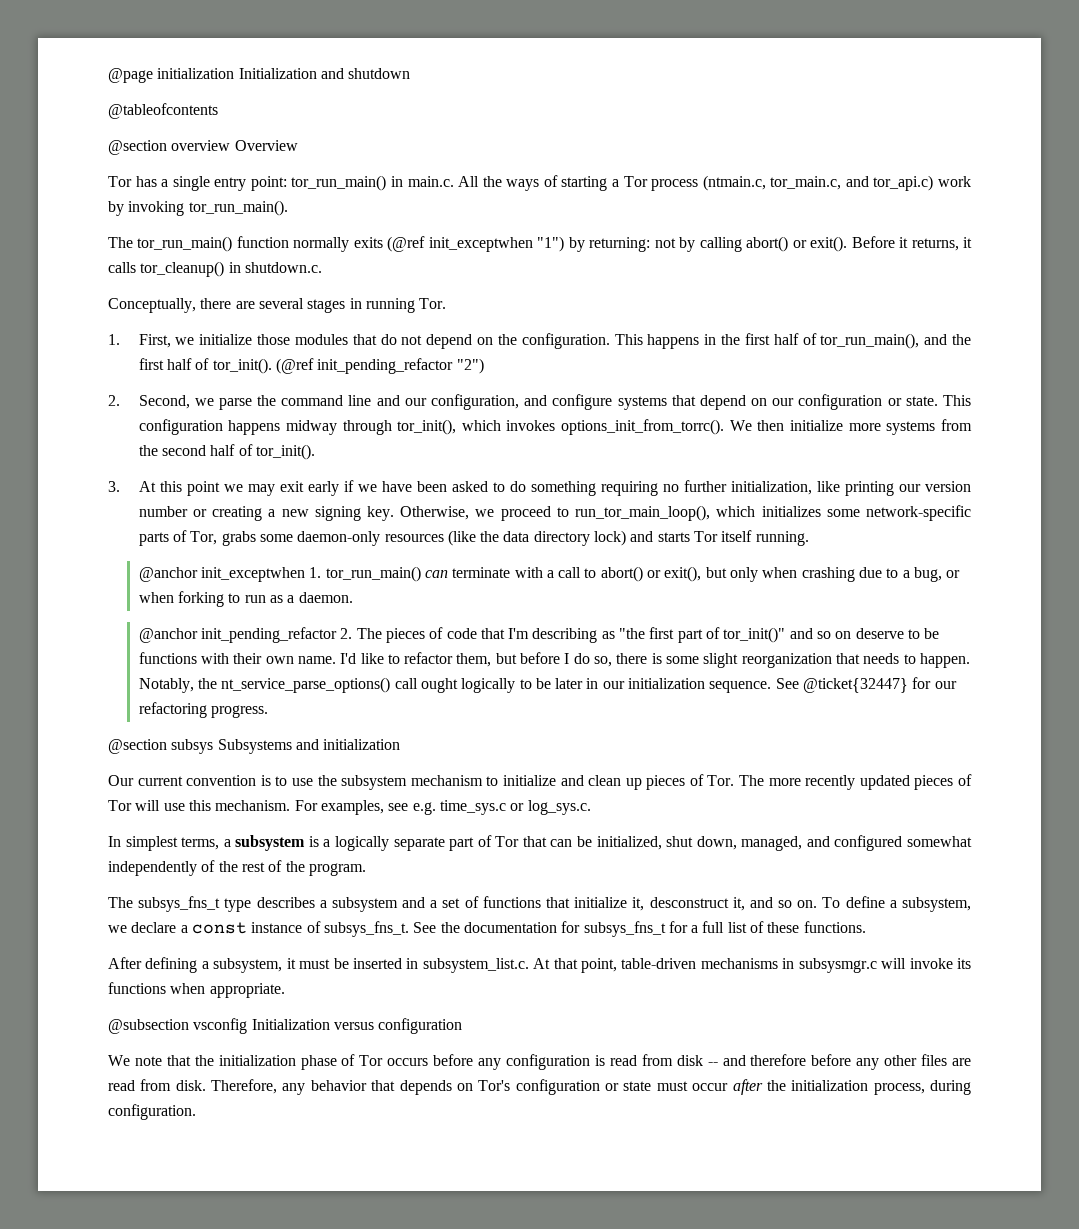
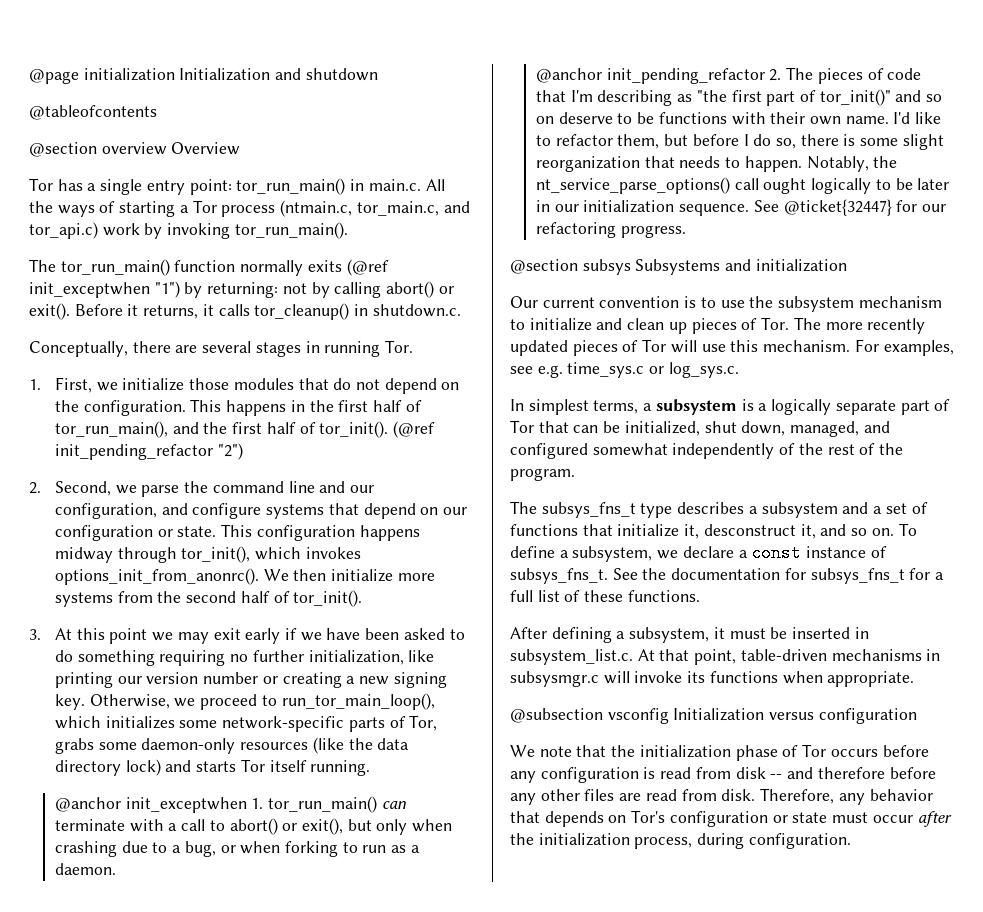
- This configuration happens midway through tor_init(), which invokes options_init_from_torrc().
+ This configuration happens midway through tor_init(), which invokes options_init_from_anonrc().

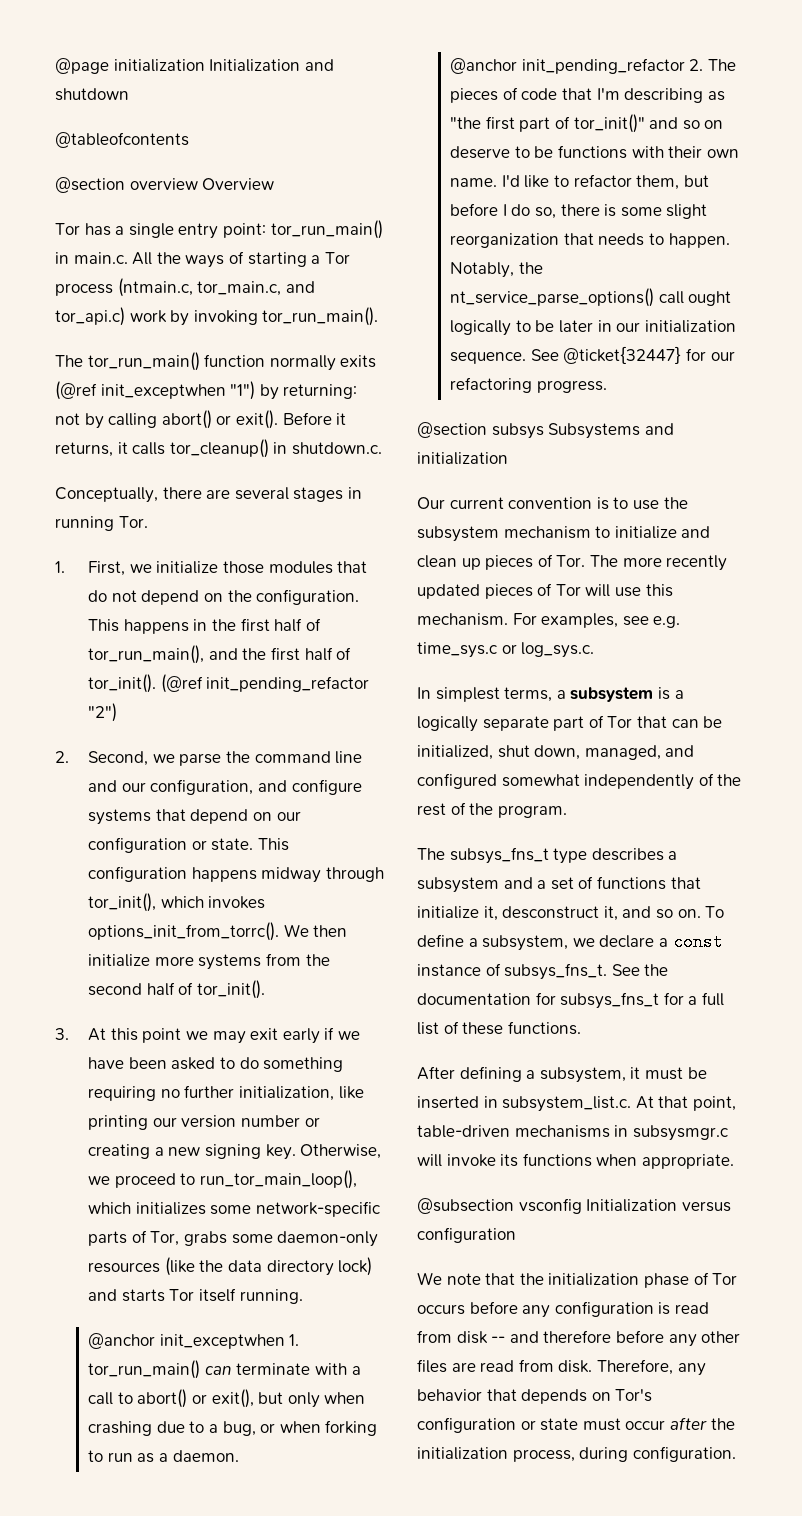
- This configuration happens midway through tor_init(), which invokes options_init_from_anonrc().
+ This configuration happens midway through tor_init(), which invokes options_init_from_torrc().

